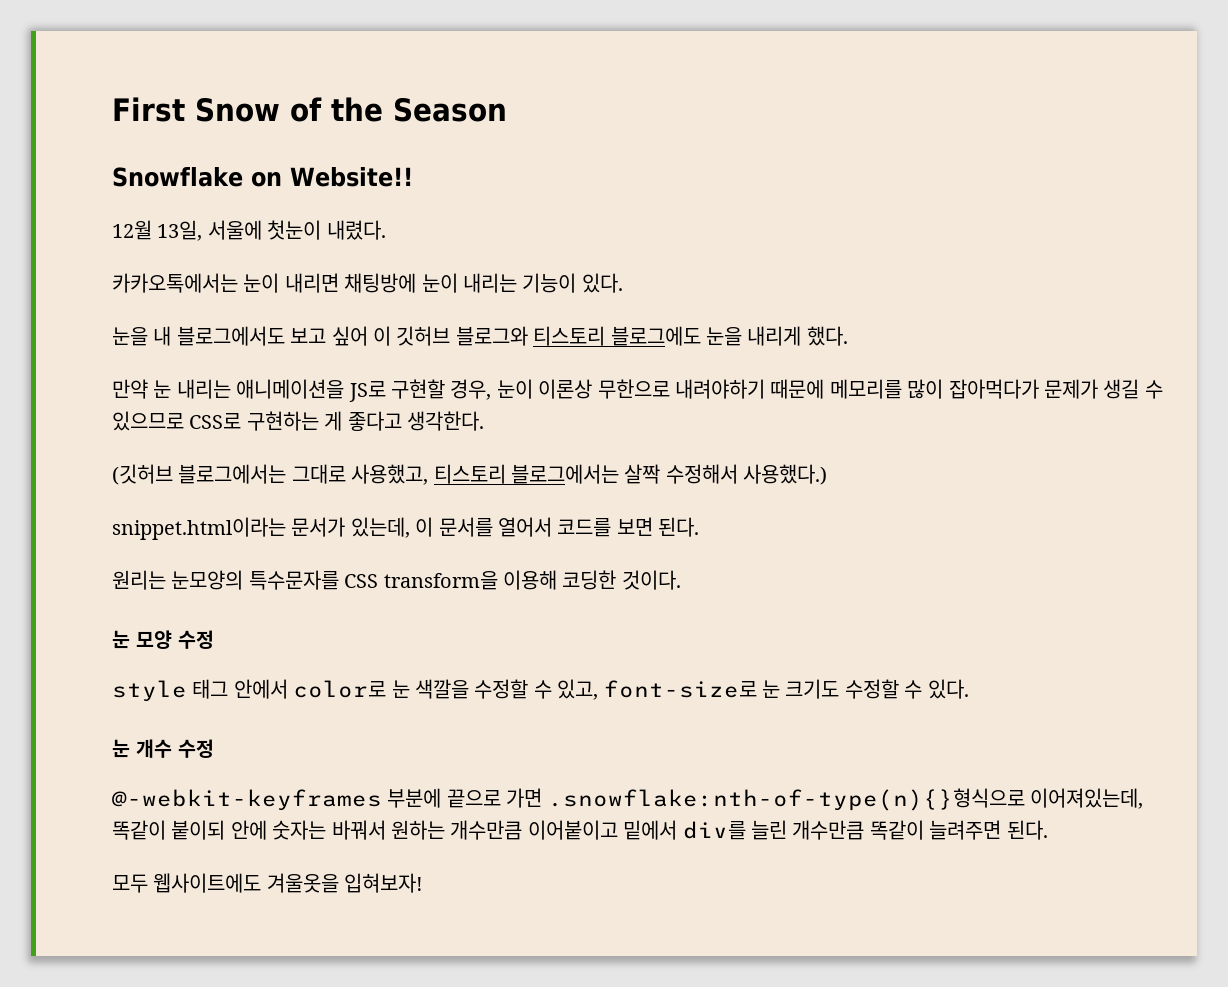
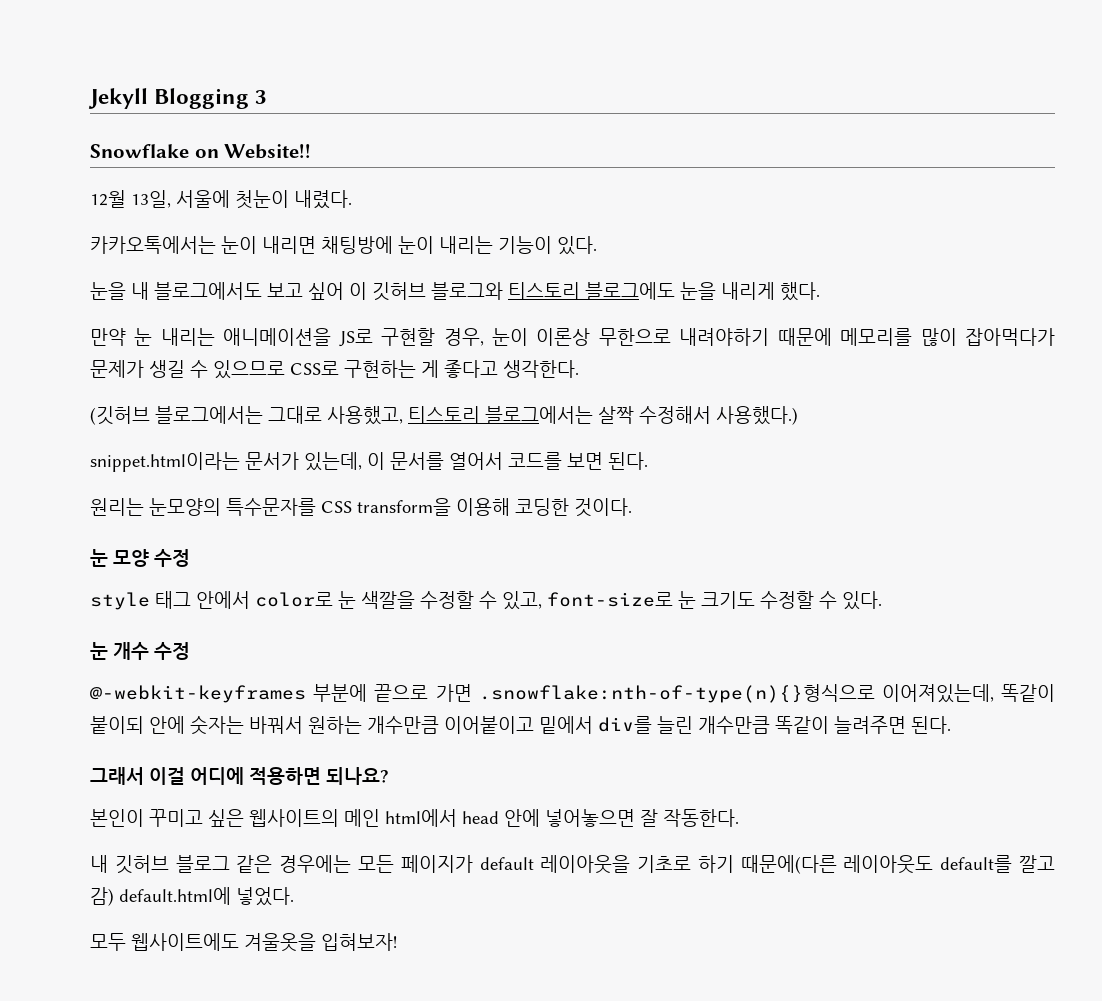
- First Snow of the Season
+ Jekyll Blogging 3
+ 그래서 이걸 어디에 적용하면 되나요?
+ 본인이 꾸미고 싶은 웹사이트의 메인 html에서 head 안에 넣어놓으면 잘 작동한다.
+ 내 깃허브 블로그 같은 경우에는 모든 페이지가 default 레이아웃을 기초로 하기 때문에(다른 레이아웃도 default를 깔고 감) default.html에 넣었다.

